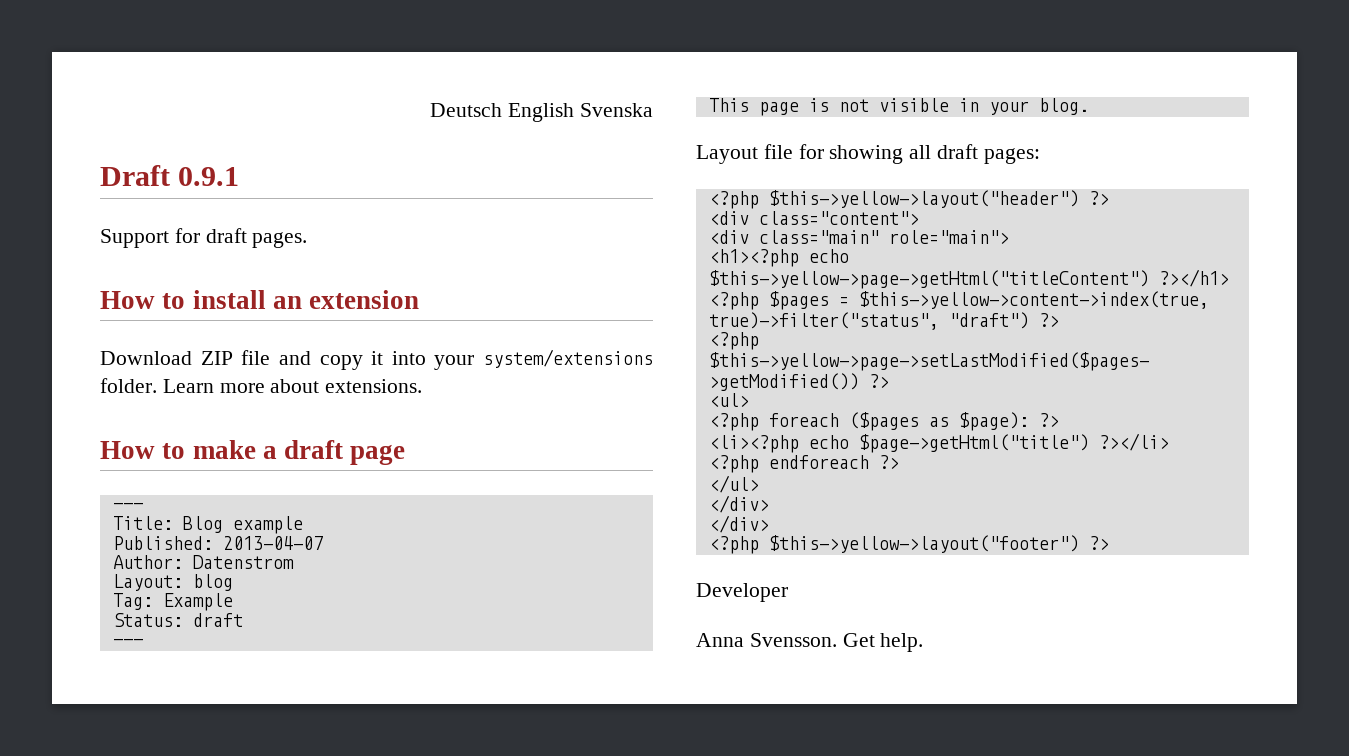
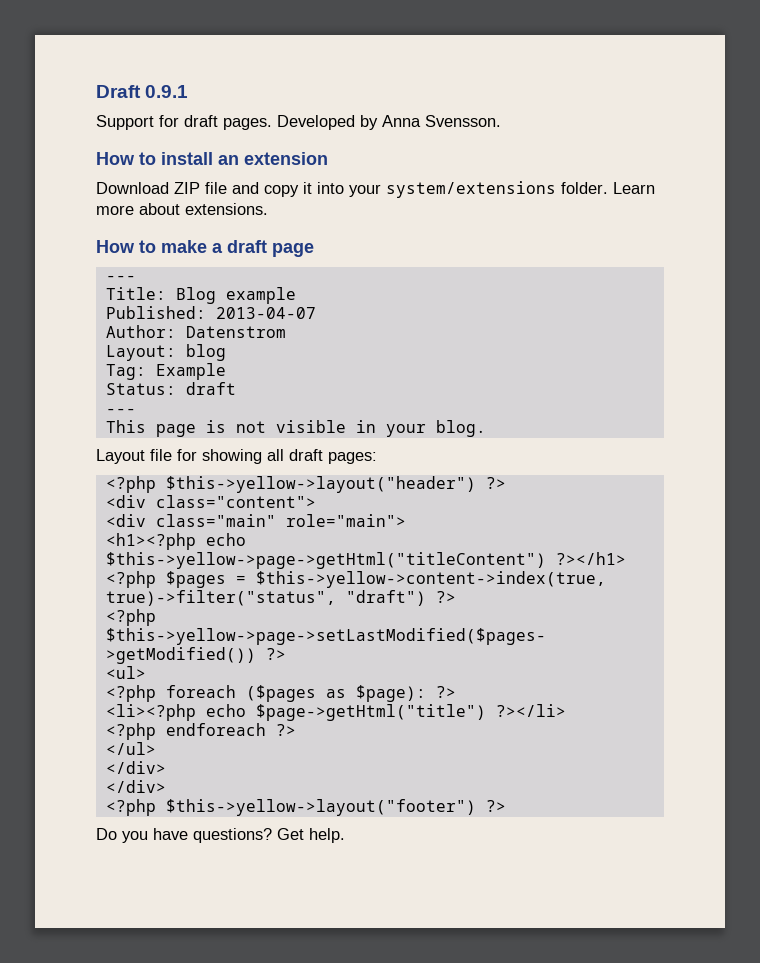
- Deutsch English Svenska
+ Developed by Anna Svensson.
- Developer
- Anna Svensson.
+ Do you have questions?

